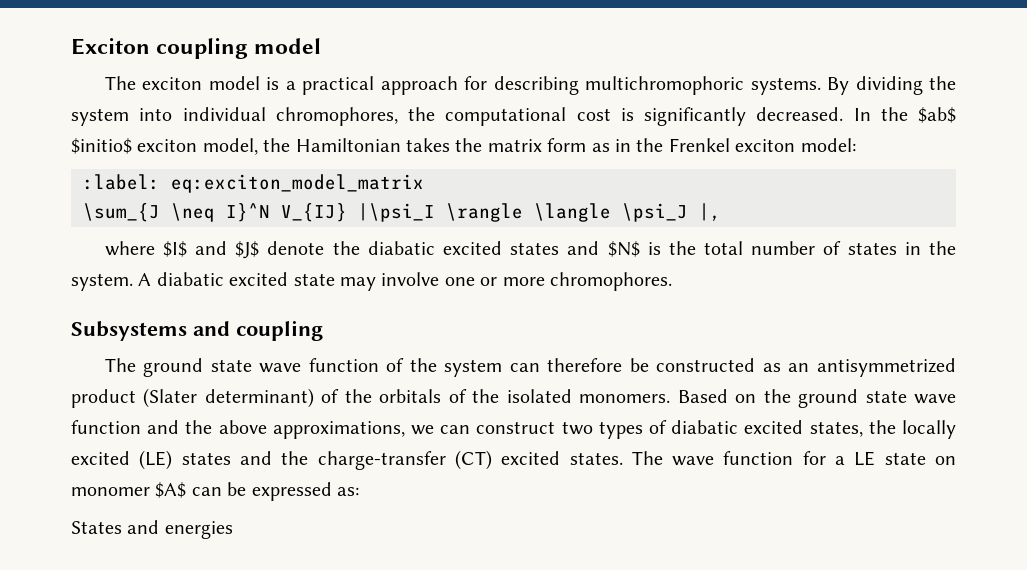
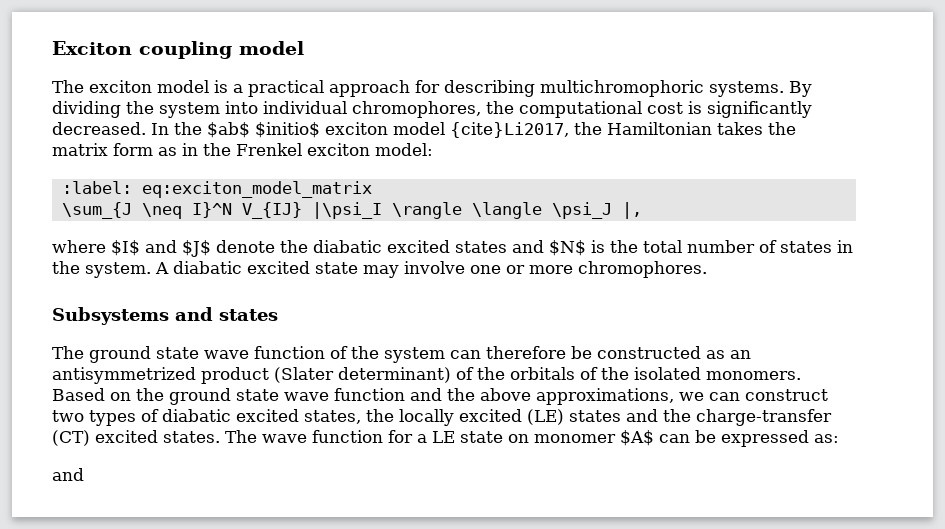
- In the $ab$ $initio$ exciton model, the Hamiltonian takes the matrix form as in the Frenkel exciton model:
+ In the $ab$ $initio$ exciton model {cite}Li2017, the Hamiltonian takes the matrix form as in the Frenkel exciton model:
- Subsystems and coupling
+ Subsystems and states
  The wave function for a LE state on monomer $A$ can be expressed as:
- States and energies
+ and

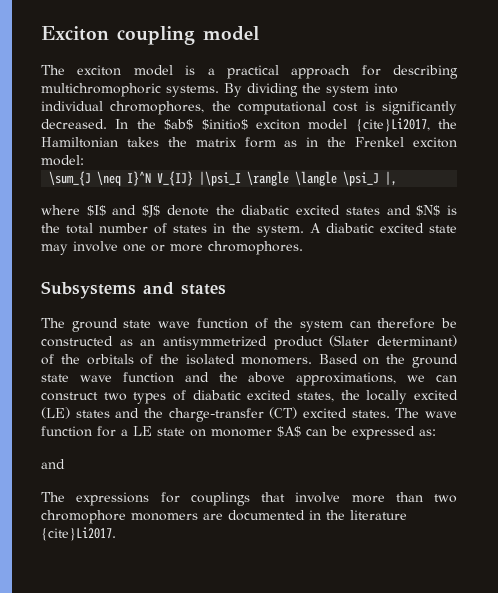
- :label: eq:exciton_model_matrix
+ The expressions for couplings that involve more than two chromophore monomers are documented in the literature {cite}Li2017.

